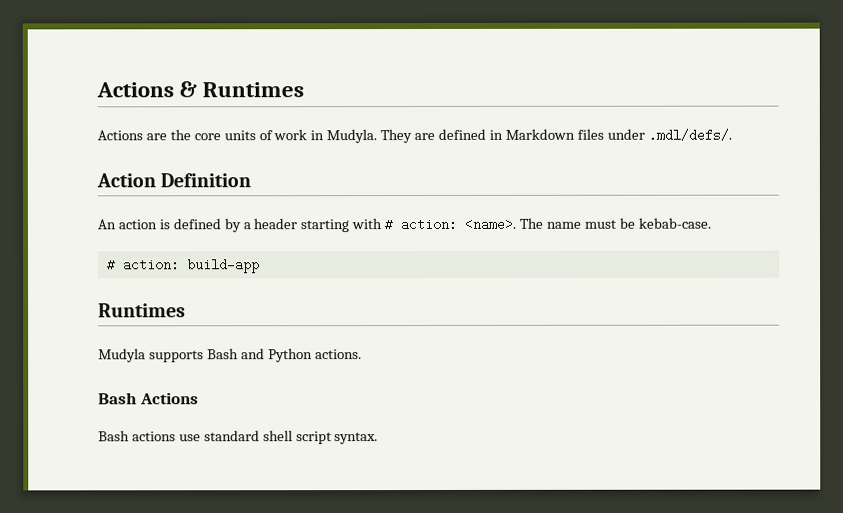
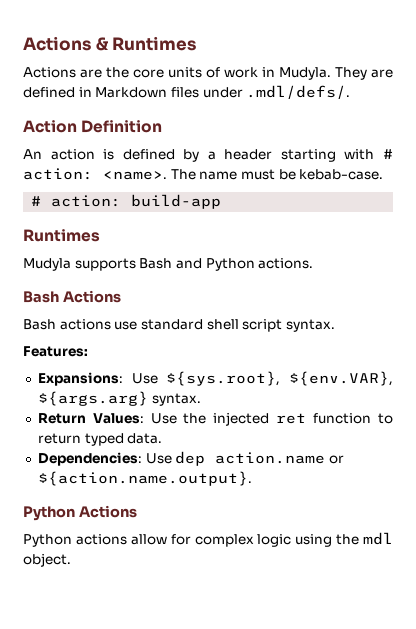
+ Features:
+ Expansions: Use ${sys.root}, ${env.VAR}, ${args.arg} syntax.
+ Return Values: Use the injected ret function to return typed data.
+ Dependencies: Use dep action.name or ${action.name.output}.
+ Python Actions
+ Python actions allow for complex logic using the mdl object.

